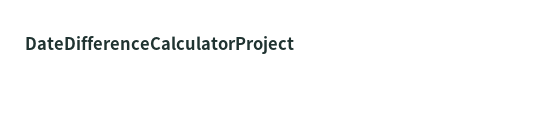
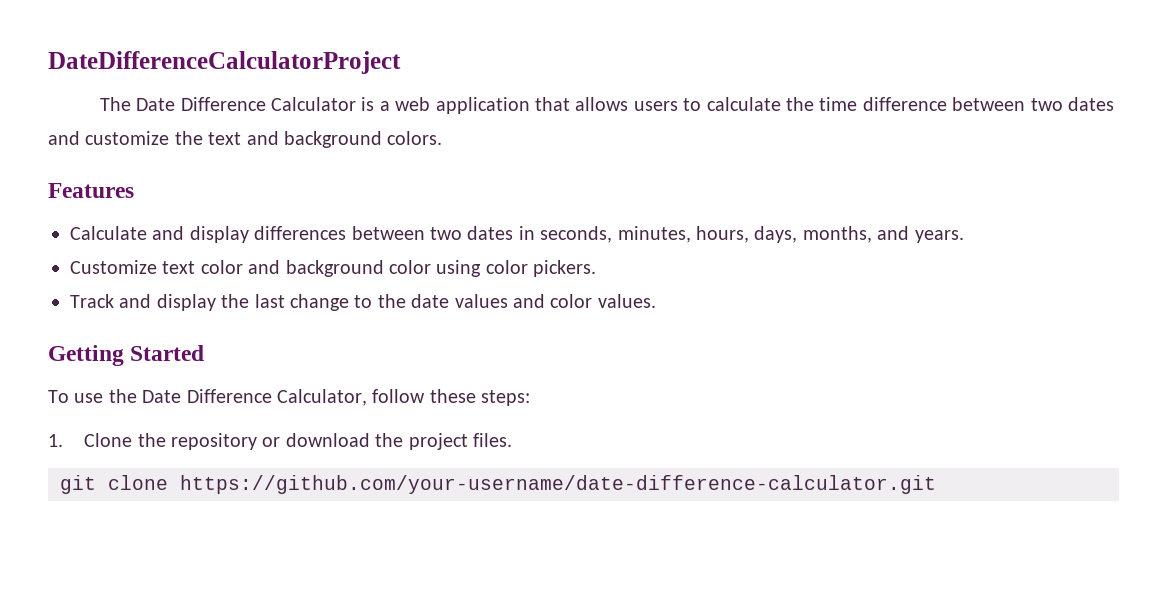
+ The Date Difference Calculator is a web application that allows users to calculate the time difference between two dates and customize the text and background colors.
+ Features
+ Calculate and display differences between two dates in seconds, minutes, hours, days, months, and years.
+ Customize text color and background color using color pickers.
+ Track and display the last change to the date values and color values.
+ Getting Started
+ To use the Date Difference Calculator, follow these steps:
+ 1. Clone the repository or download the project files.
+ git clone https://github.com/your-username/date-difference-calculator.git

